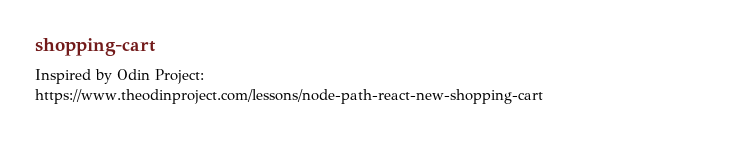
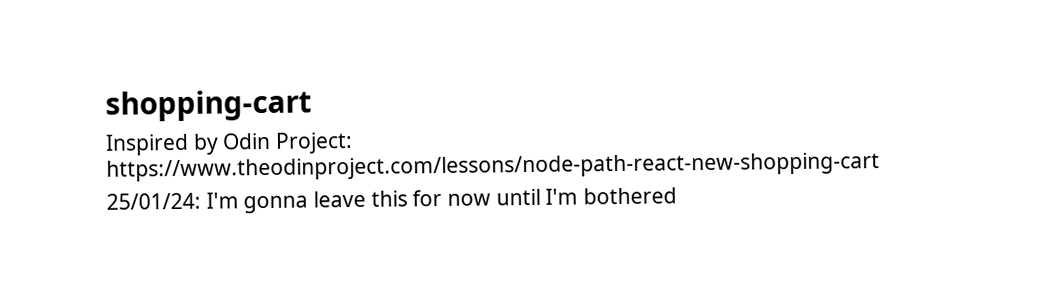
+ 25/01/24: I'm gonna leave this for now until I'm bothered

